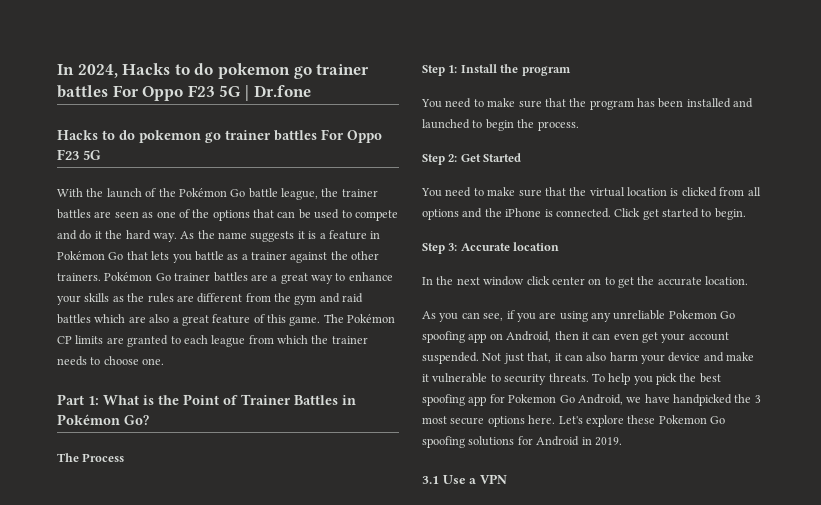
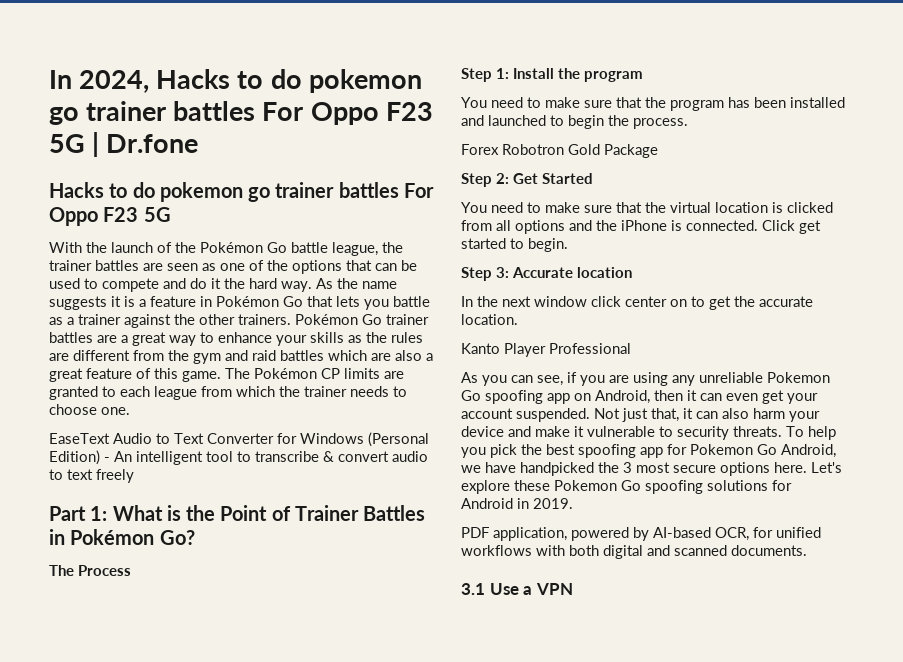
+ EaseText Audio to Text Converter for Windows (Personal Edition) - An intelligent tool to transcribe & convert audio to text freely
+ Forex Robotron Gold Package
+ Kanto Player Professional
+ PDF application, powered by AI-based OCR, for unified workflows with both digital and scanned documents.

